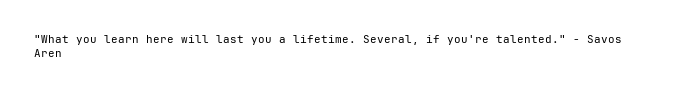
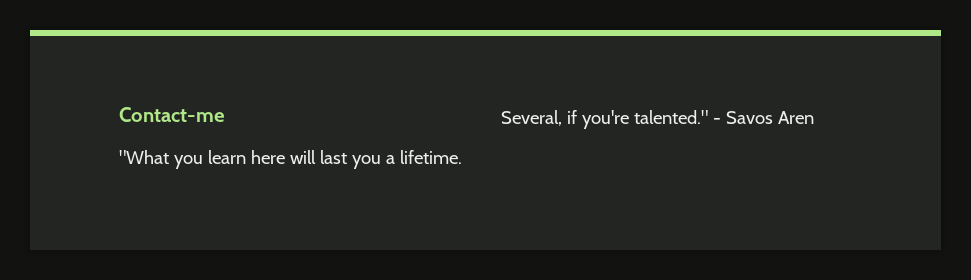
+ Contact-me

